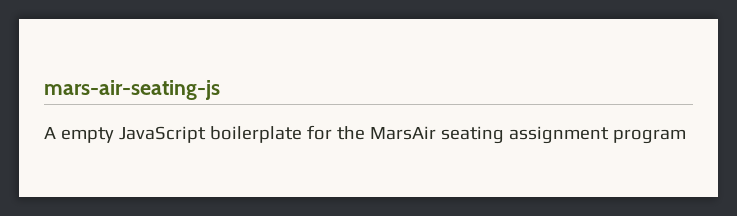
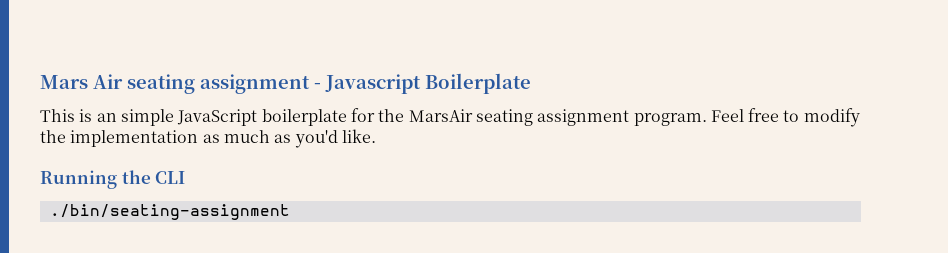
- mars-air-seating-js
- A empty JavaScript boilerplate for the MarsAir seating assignment program
+ Mars Air seating assignment - Javascript Boilerplate
+ This is an simple JavaScript boilerplate for the MarsAir seating assignment program. Feel free to modify the implementation as much as you'd like.
+ Running the CLI
+ ./bin/seating-assignment

